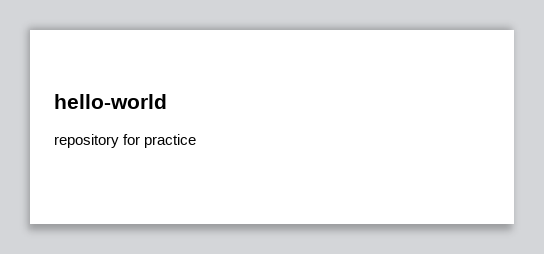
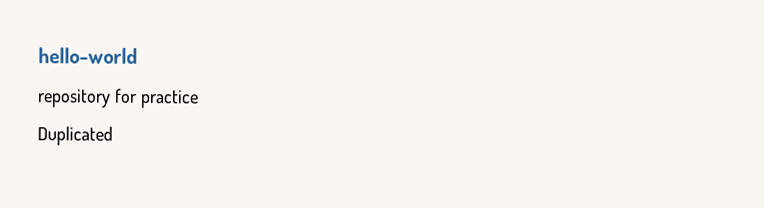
+ Duplicated

